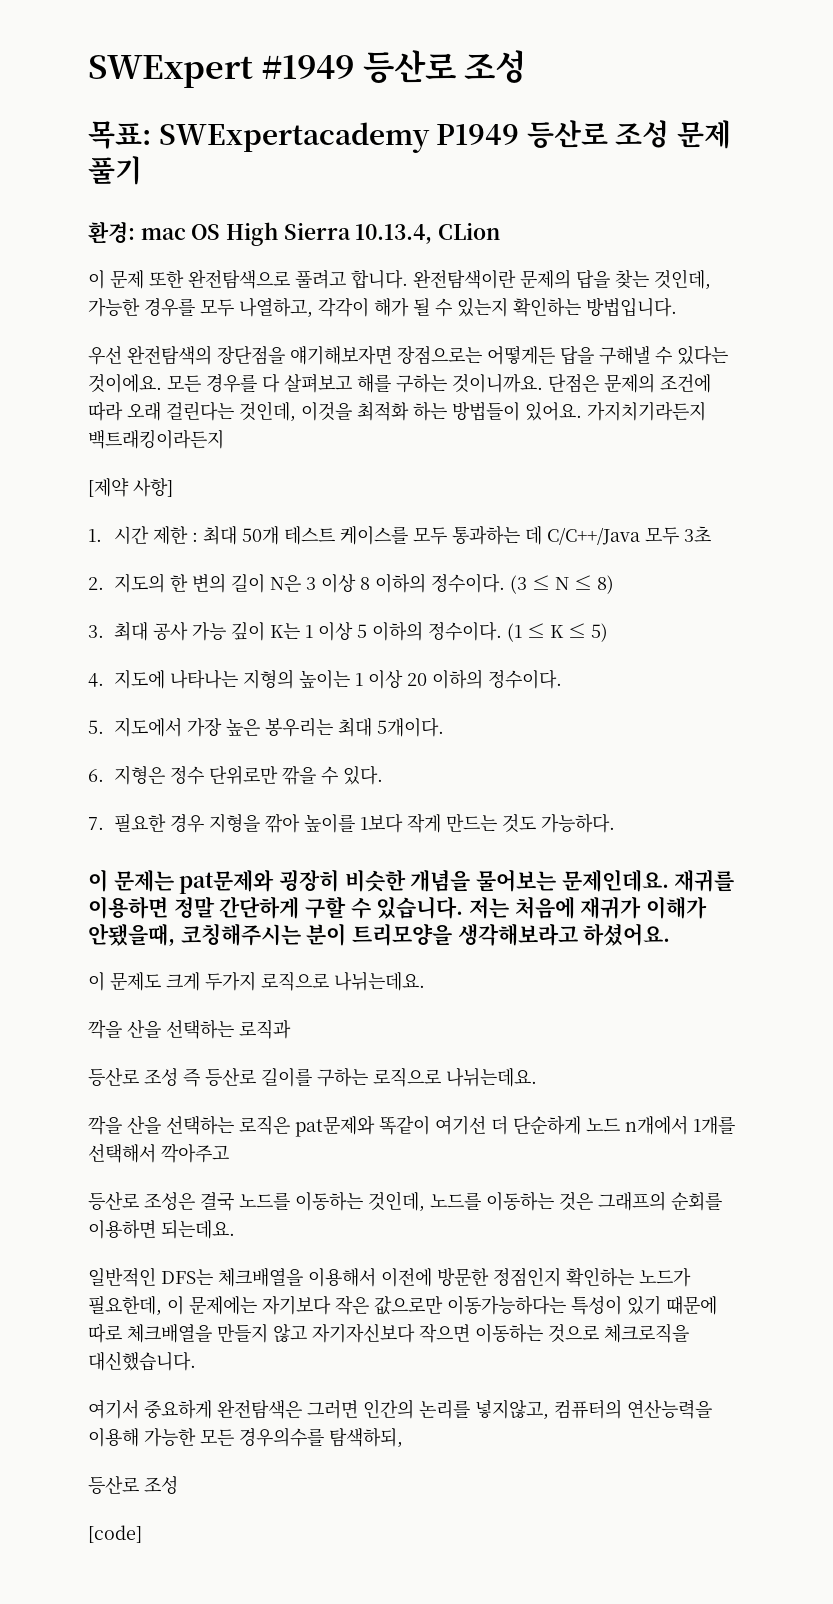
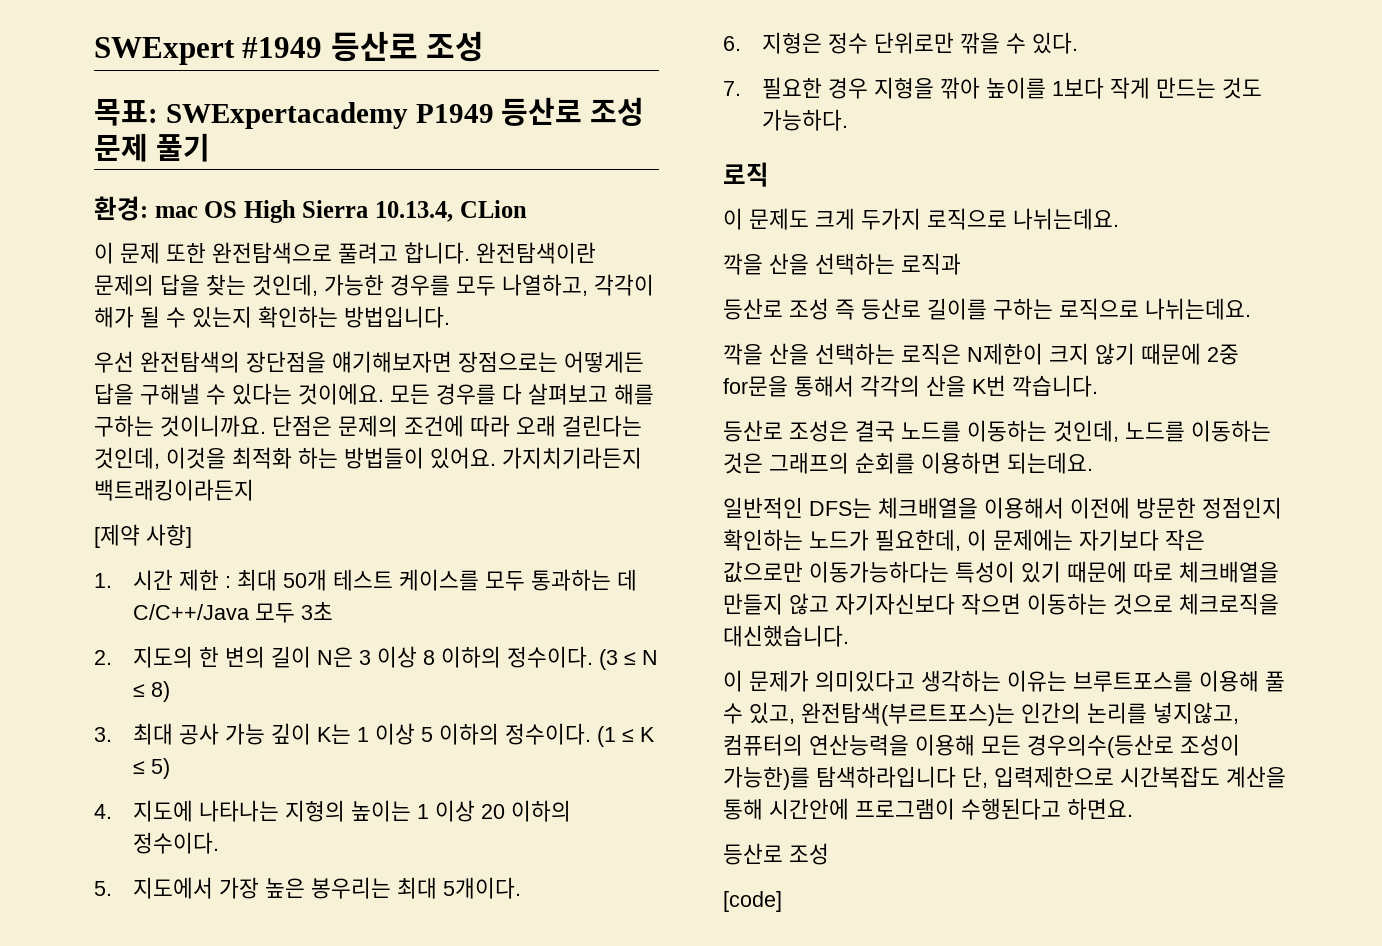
- 이 문제는 pat문제와 굉장히 비슷한 개념을 물어보는 문제인데요. 재귀를 이용하면 정말 간단하게 구할 수 있습니다. 저는 처음에 재귀가 이해가 안됐을때, 코칭해주시는 분이 트리모양을 생각해보라고 하셨어요.
+ 로직
- 깍을 산을 선택하는 로직은 pat문제와 똑같이 여기선 더 단순하게 노드 n개에서 1개를 선택해서 깍아주고
+ 깍을 산을 선택하는 로직은 N제한이 크지 않기 때문에 2중 for문을 통해서 각각의 산을 K번 깍습니다.
- 여기서 중요하게 완전탐색은 그러면 인간의 논리를 넣지않고, 컴퓨터의 연산능력을 이용해 가능한 모든 경우의수를 탐색하되,
+ 이 문제가 의미있다고 생각하는 이유는 브루트포스를 이용해 풀 수 있고, 완전탐색(부르트포스)는 인간의 논리를 넣지않고, 컴퓨터의 연산능력을 이용해 모든 경우의수(등산로 조성이 가능한)를 탐색하라입니다 단, 입력제한으로 시간복잡도 계산을 통해 시간안에 프로그램이 수행된다고 하면요.

